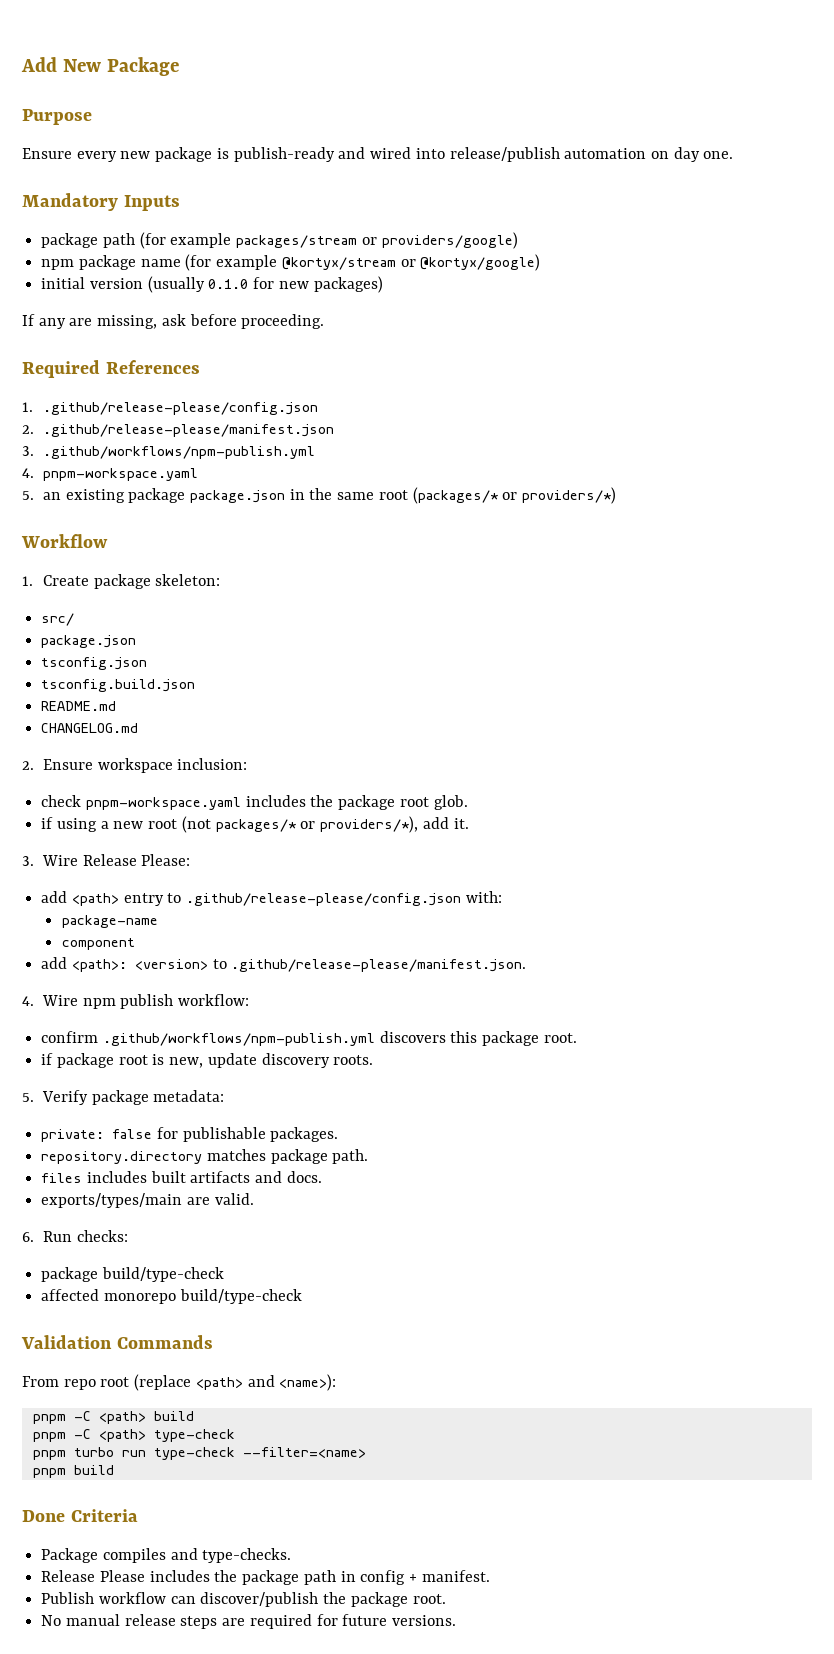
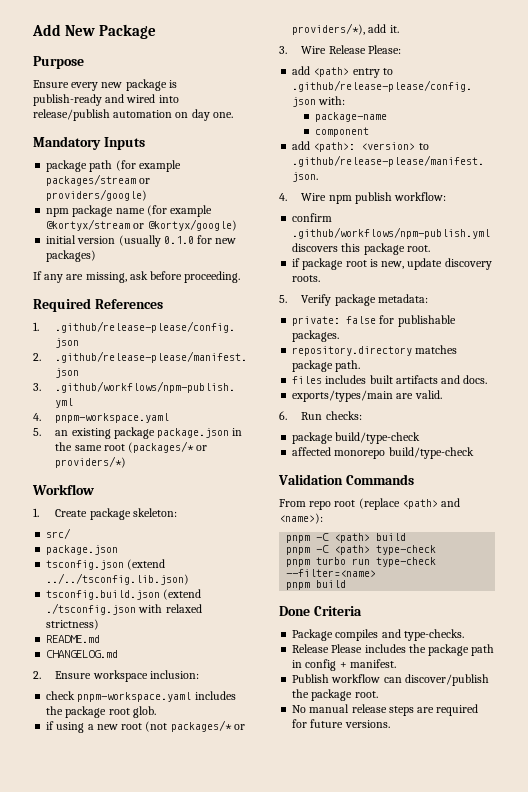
- tsconfig.json
+ tsconfig.json (extend ../../tsconfig.lib.json)
- tsconfig.build.json
+ tsconfig.build.json (extend ./tsconfig.json with relaxed strictness)

